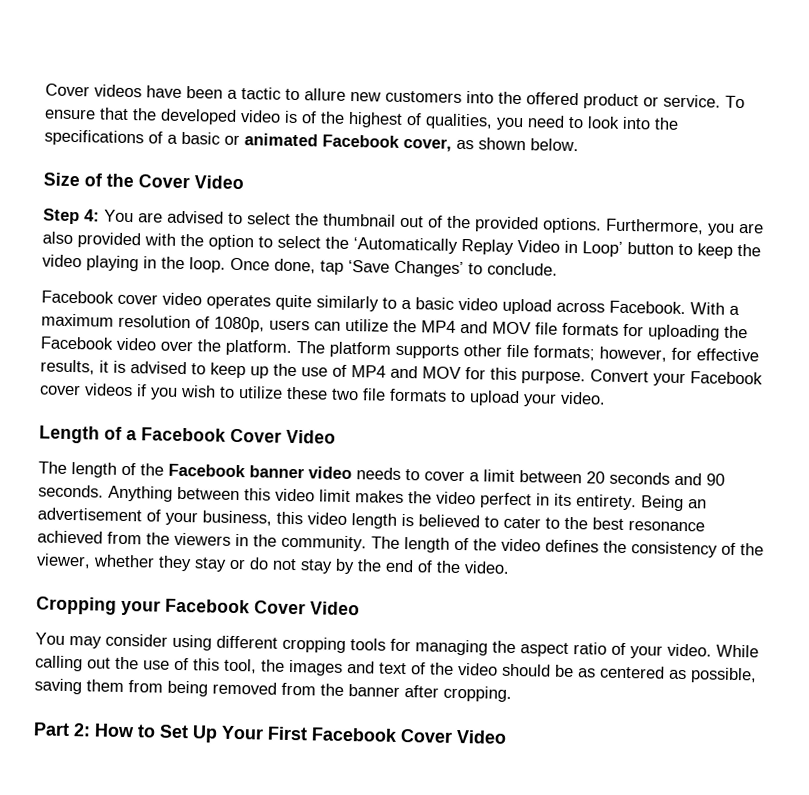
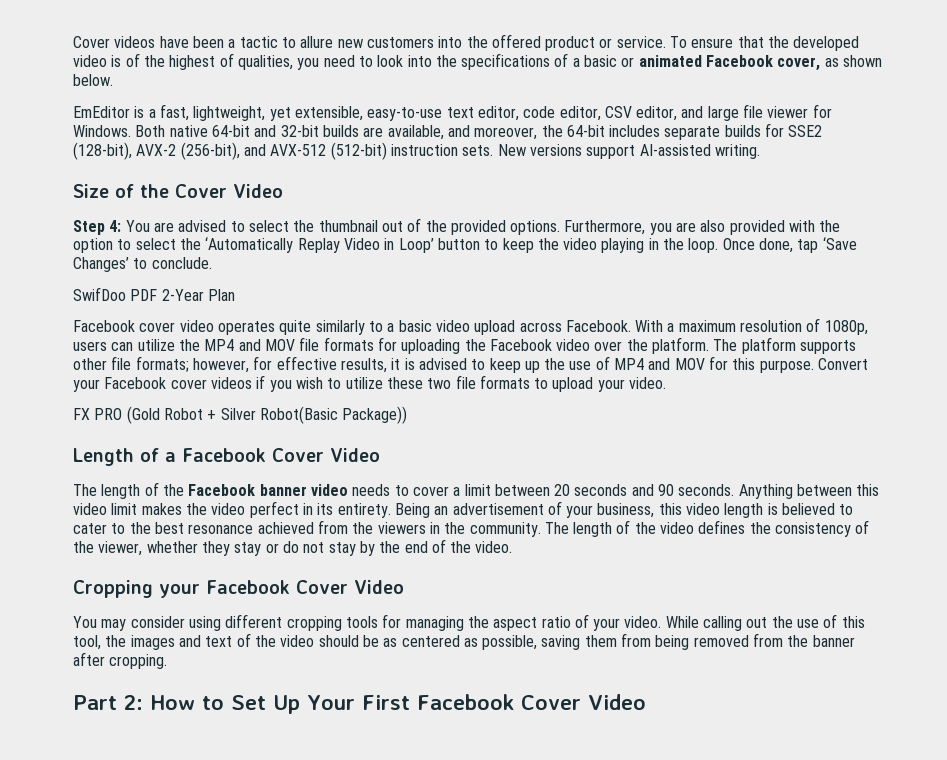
+ EmEditor is a fast, lightweight, yet extensible, easy-to-use text editor, code editor, CSV editor, and large file viewer for Windows. Both native 64-bit and 32-bit builds are available, and moreover, the 64-bit includes separate builds for SSE2 (128-bit), AVX-2 (256-bit), and AVX-512 (512-bit) instruction sets. New versions support AI-assisted writing.
+ SwifDoo PDF 2-Year Plan
+ FX PRO (Gold Robot + Silver Robot(Basic Package))

